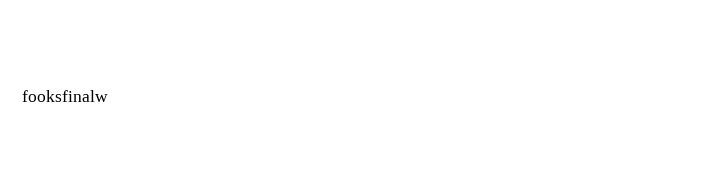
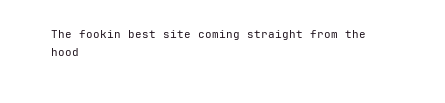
- fooksfinalw
+ The fookin best site coming straight from the hood

